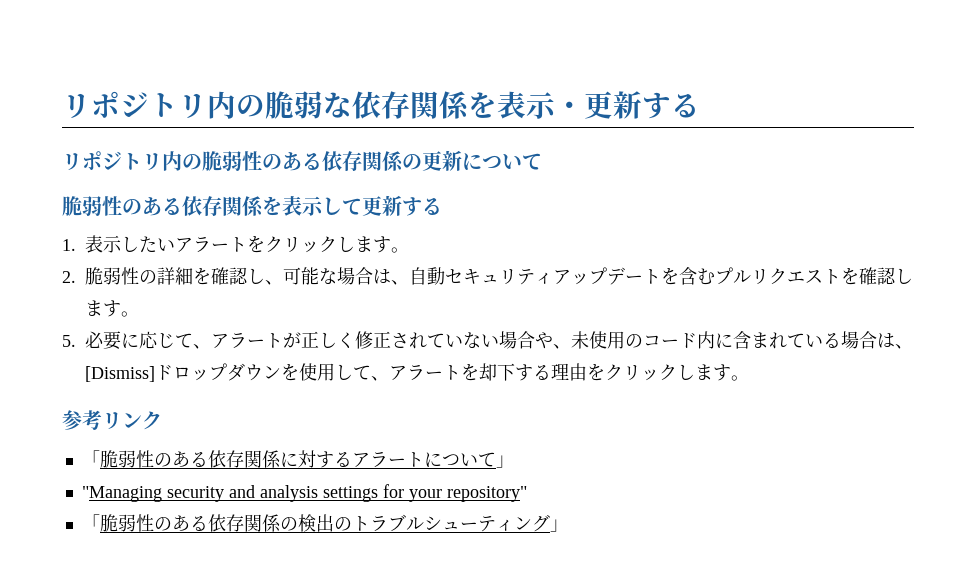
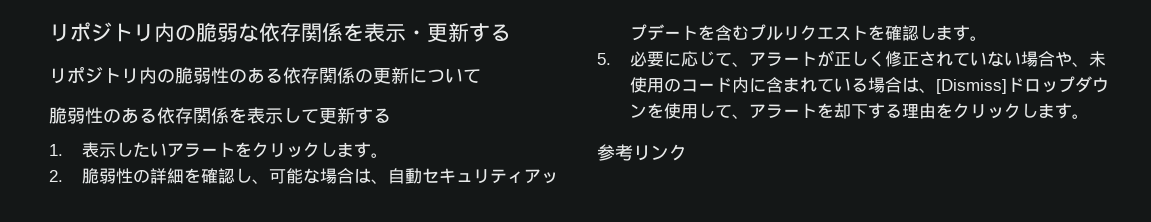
- 「脆弱性のある依存関係に対するアラートについて」
- "Managing security and analysis settings for your repository"
- 「脆弱性のある依存関係の検出のトラブルシューティング」

